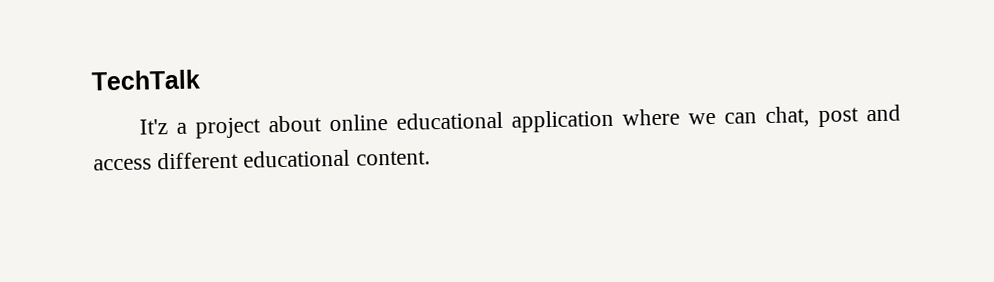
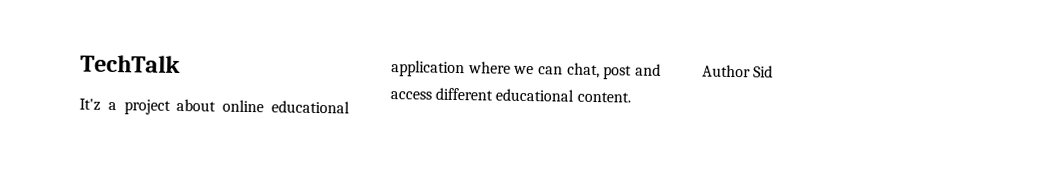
+ Author Sid

